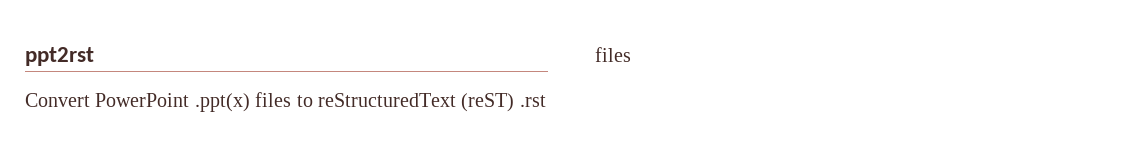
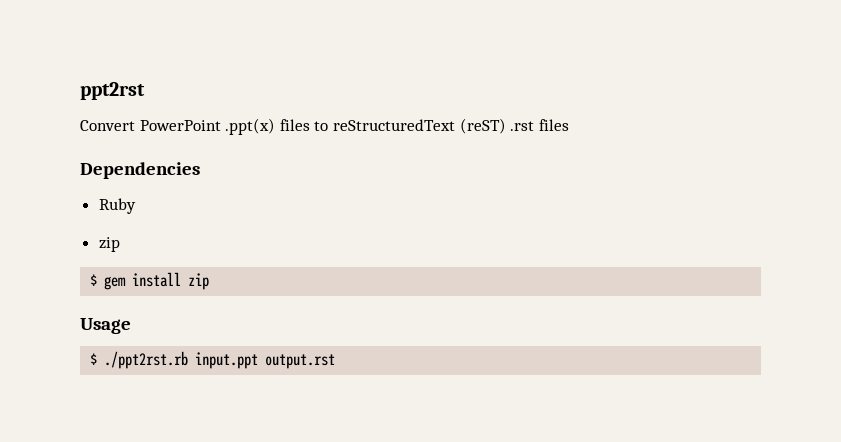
+ Dependencies
+ Ruby
+ zip
+ $ gem install zip
+ Usage
+ $ ./ppt2rst.rb input.ppt output.rst

